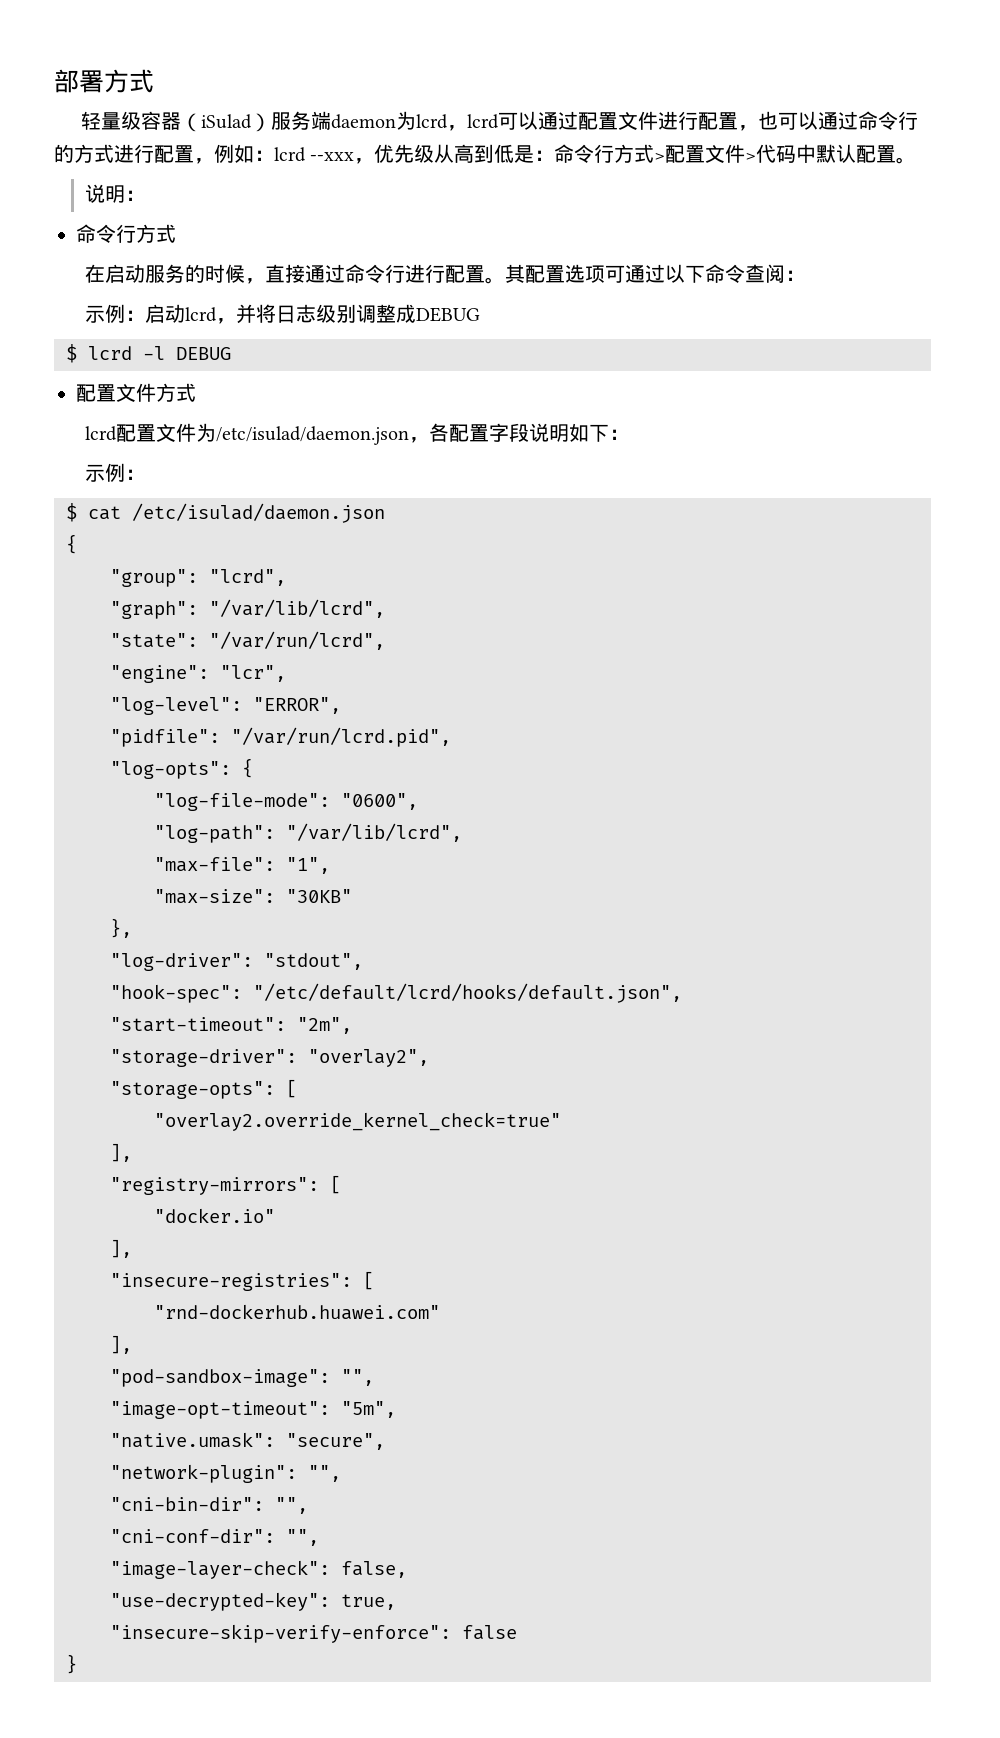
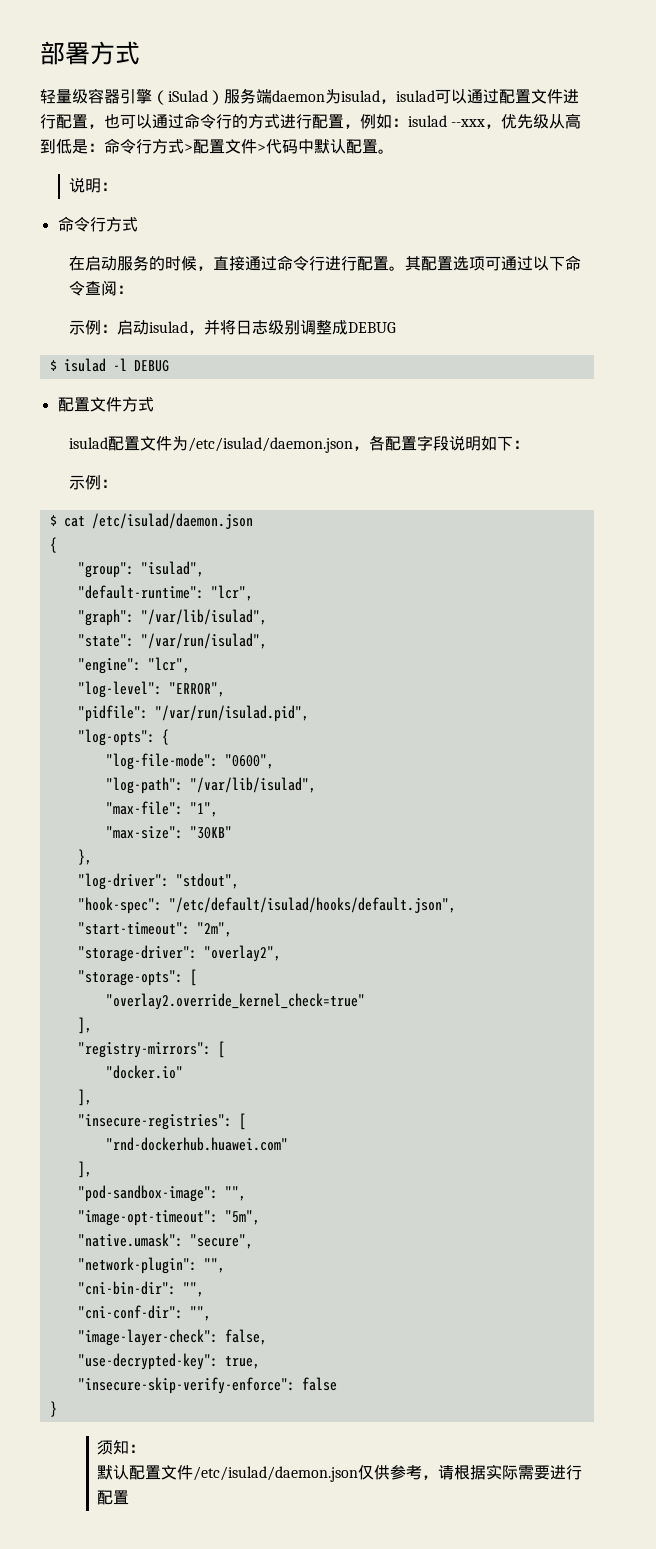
- 轻量级容器（iSulad）服务端daemon为lcrd，lcrd可以通过配置文件进行配置，也可以通过命令行的方式进行配置，例如：lcrd --xxx，优先级从高到低是：命令行方式>配置文件>代码中默认配置。
+ 轻量级容器引擎（iSulad）服务端daemon为isulad，isulad可以通过配置文件进行配置，也可以通过命令行的方式进行配置，例如：isulad --xxx，优先级从高到低是：命令行方式>配置文件>代码中默认配置。
- 示例：启动lcrd，并将日志级别调整成DEBUG
+ 示例：启动isulad，并将日志级别调整成DEBUG
- $ lcrd -l DEBUG
+ $ isulad -l DEBUG
- lcrd配置文件为/etc/isulad/daemon.json，各配置字段说明如下：
+ isulad配置文件为/etc/isulad/daemon.json，各配置字段说明如下：
- "group": "lcrd",
+ "group": "isulad",
+ "default-runtime": "lcr",
- "graph": "/var/lib/lcrd",
+ "graph": "/var/lib/isulad",
- "state": "/var/run/lcrd",
+ "state": "/var/run/isulad",
- "pidfile": "/var/run/lcrd.pid",
+ "pidfile": "/var/run/isulad.pid",
- "log-path": "/var/lib/lcrd",
+ "log-path": "/var/lib/isulad",
- "hook-spec": "/etc/default/lcrd/hooks/default.json",
+ "hook-spec": "/etc/default/isulad/hooks/default.json",
+ 须知：
+ 默认配置文件/etc/isulad/daemon.json仅供参考，请根据实际需要进行配置

